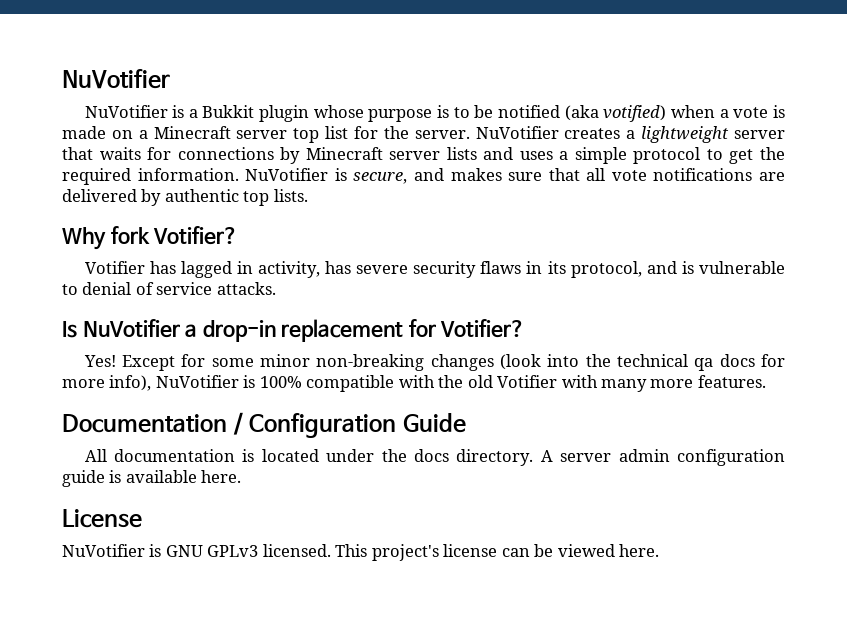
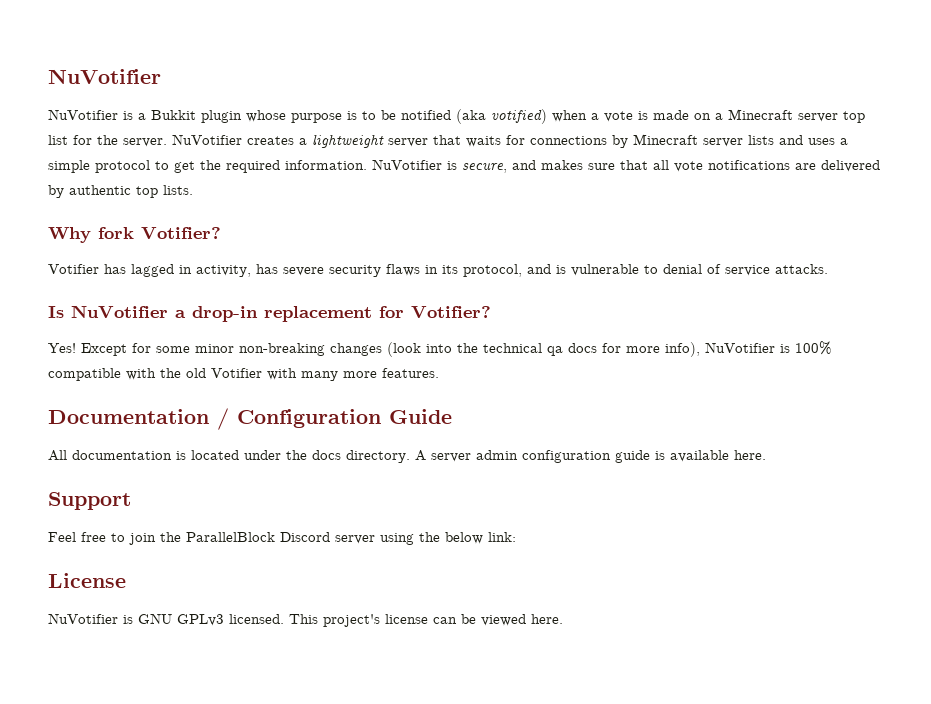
+ Support
+ Feel free to join the ParallelBlock Discord server using the below link:

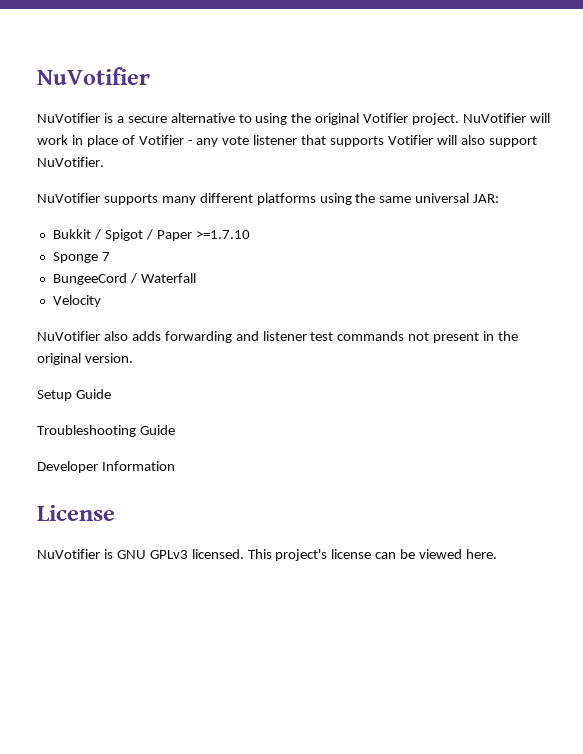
- NuVotifier is a Bukkit plugin whose purpose is to be notified (aka votified) when a vote is made on a Minecraft server top list for the server. NuVotifier creates a lightweight server that waits for connections by Minecraft server lists and uses a simple protocol to get the required information. NuVotifier is secure, and makes sure that all vote notifications are delivered by authentic top lists.
- Why fork Votifier?
- Votifier has lagged in activity, has severe security flaws in its protocol, and is vulnerable to denial of service attacks.
- Is NuVotifier a drop-in replacement for Votifier?
- Yes! Except for some minor non-breaking changes (look into the technical qa docs for more info), NuVotifier is 100% compatible with the old Votifier with many more features.
- Documentation / Configuration Guide
- All documentation is located under the docs directory. A server admin configuration guide is available here.
- Support
- Feel free to join the ParallelBlock Discord server using the below link:
+ NuVotifier is a secure alternative to using the original Votifier project. NuVotifier will work in place of Votifier - any vote listener that supports Votifier will also support NuVotifier.
+ NuVotifier supports many different platforms using the same universal JAR:
+ Bukkit / Spigot / Paper >=1.7.10
+ Sponge 7
+ BungeeCord / Waterfall
+ Velocity
+ NuVotifier also adds forwarding and listener test commands not present in the original version.
+ Setup Guide
+ Troubleshooting Guide
+ Developer Information

